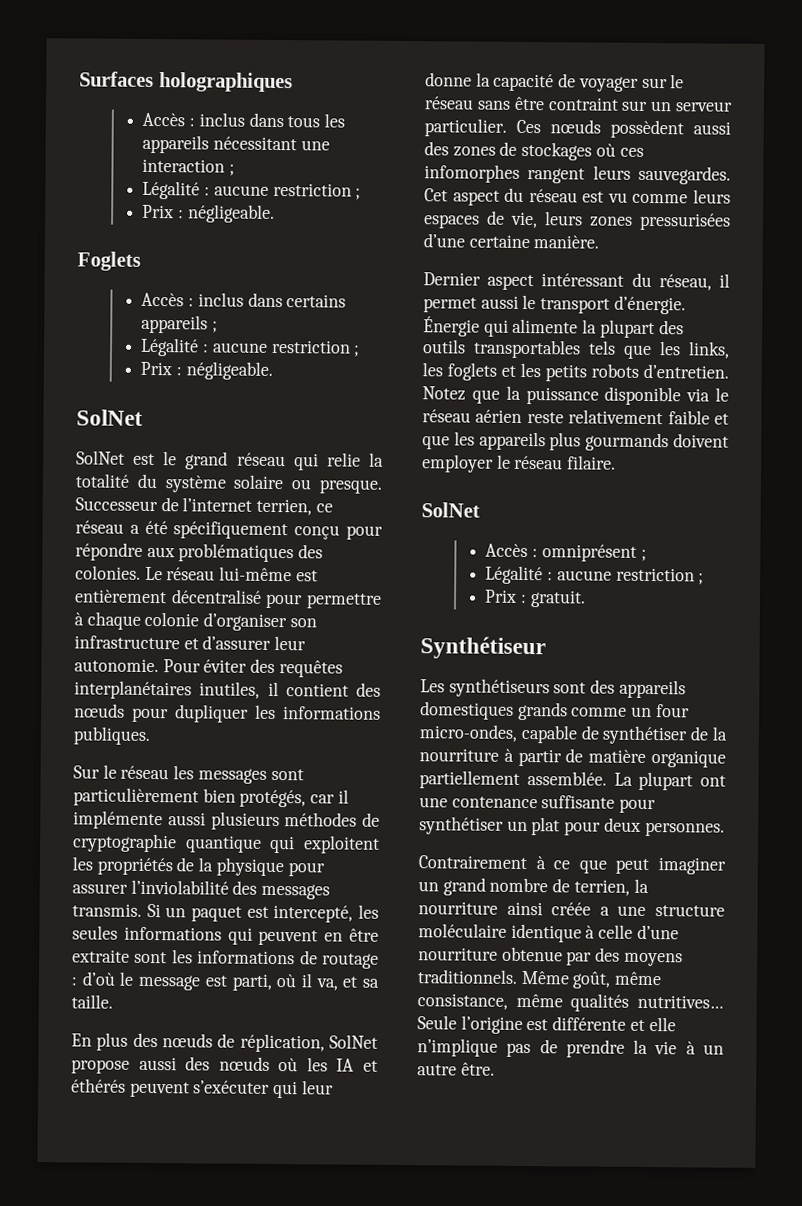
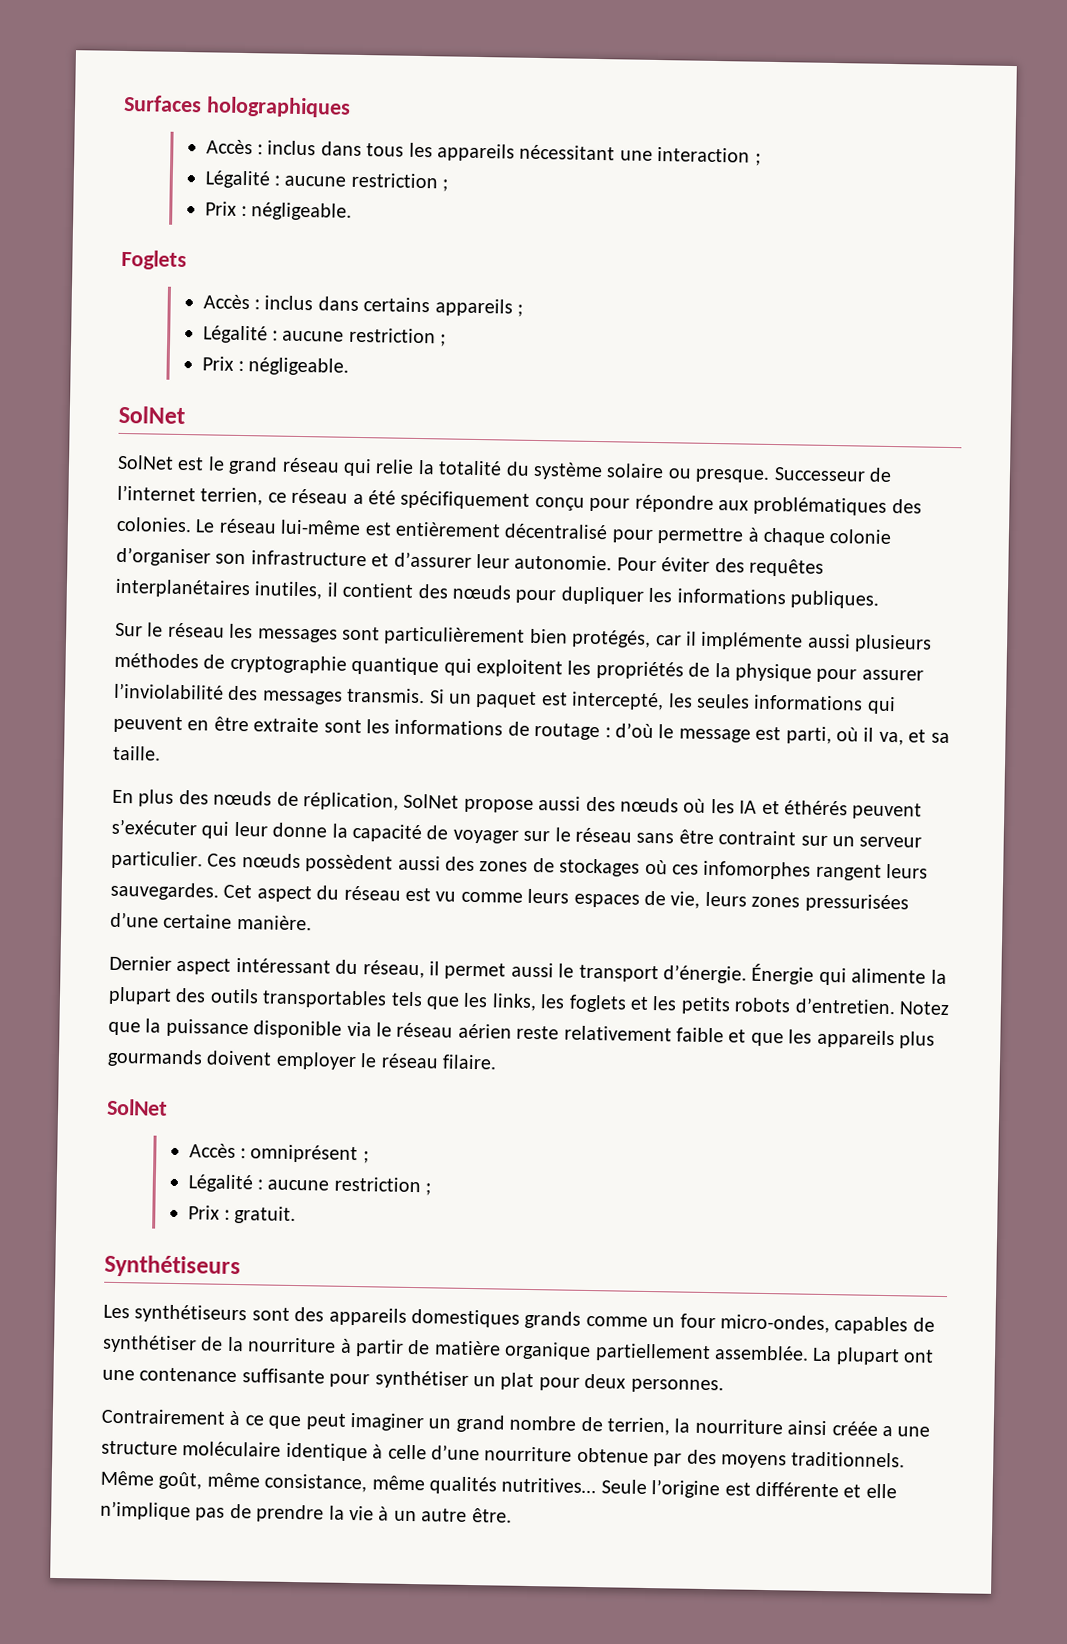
- Synthétiseur
+ Synthétiseurs
- Les synthétiseurs sont des appareils domestiques grands comme un four micro-ondes, capable de synthétiser de la nourriture à partir de matière organique partiellement assemblée.
+ Les synthétiseurs sont des appareils domestiques grands comme un four micro-ondes, capables de synthétiser de la nourriture à partir de matière organique partiellement assemblée.

